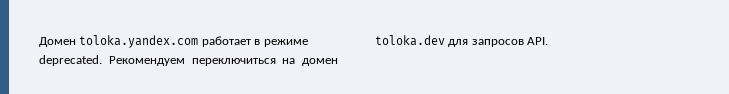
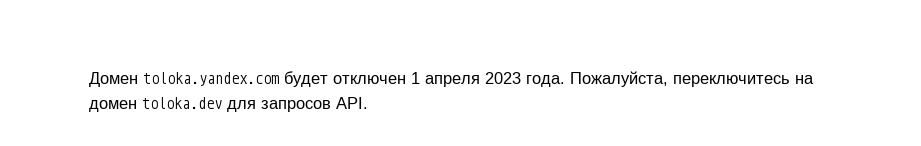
- Домен toloka.yandex.com работает в режиме deprecated. Рекомендуем переключиться на домен toloka.dev для запросов API.
+ Домен toloka.yandex.com будет отключен 1 апреля 2023 года. Пожалуйста, переключитесь на домен toloka.dev для запросов API.

